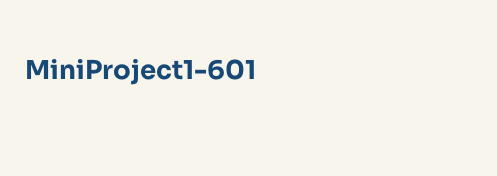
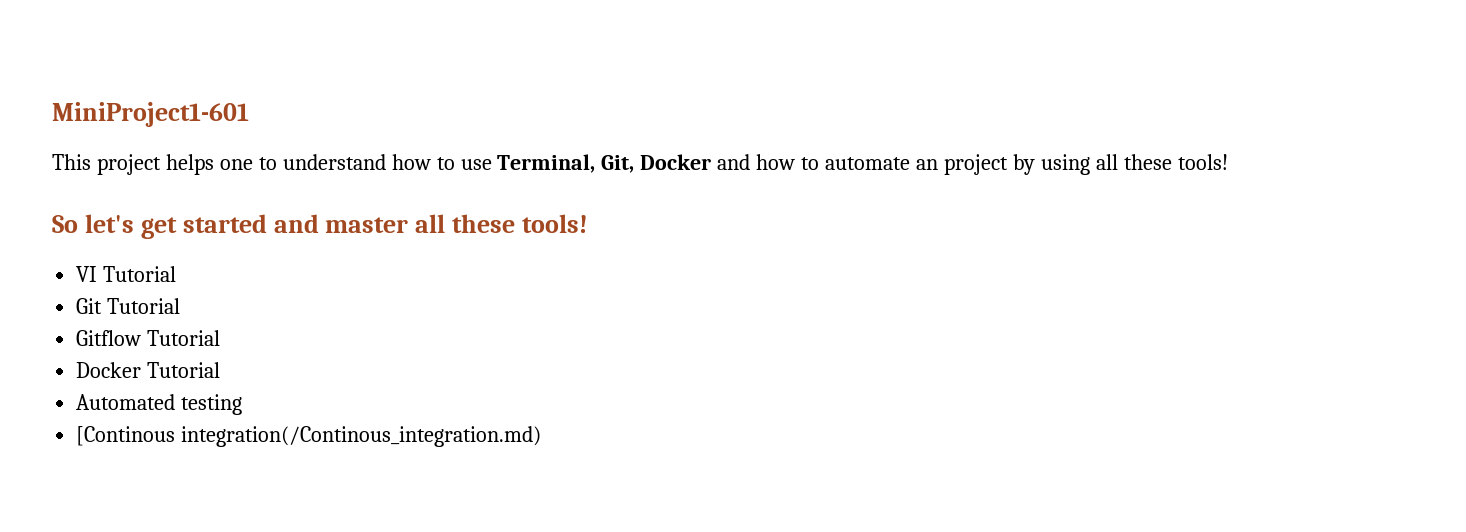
+ This project helps one to understand how to use Terminal, Git, Docker and how to automate an project by using all these tools!
+ So let's get started and master all these tools!
+ VI Tutorial
+ Git Tutorial
+ Gitflow Tutorial
+ Docker Tutorial
+ Automated testing
+ [Continous integration(/Continous_integration.md)

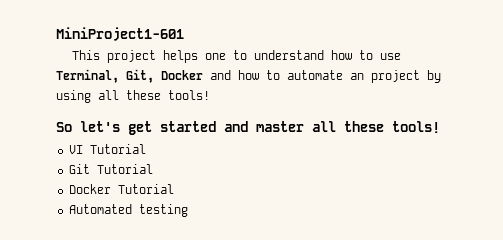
- Gitflow Tutorial
- [Continous integration(/Continous_integration.md)

